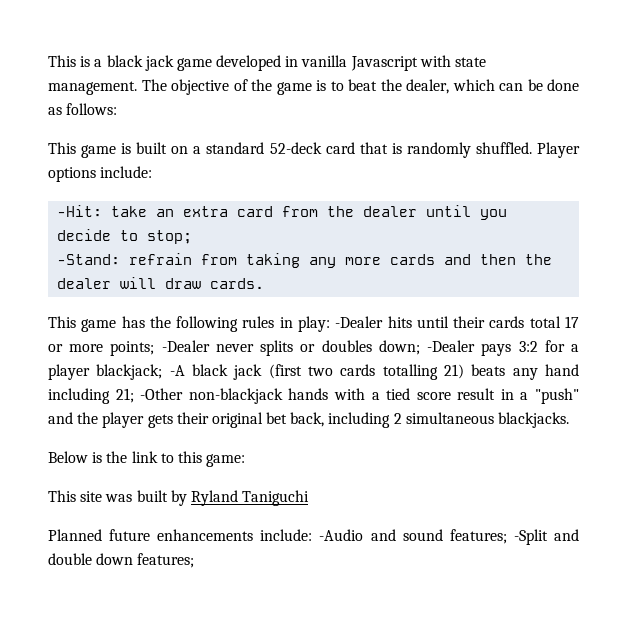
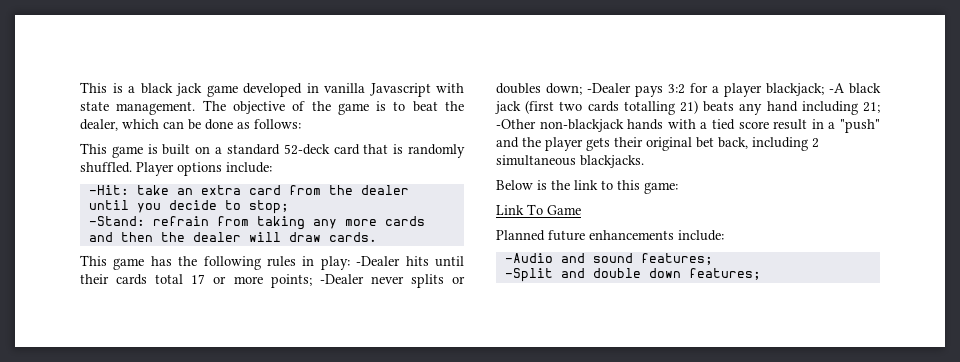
- This site was built by Ryland Taniguchi
+ Link To Game
- Planned future enhancements include: -Audio and sound features; -Split and double down features;
+ Planned future enhancements include:
+ -Audio and sound features;
+ -Split and double down features;

